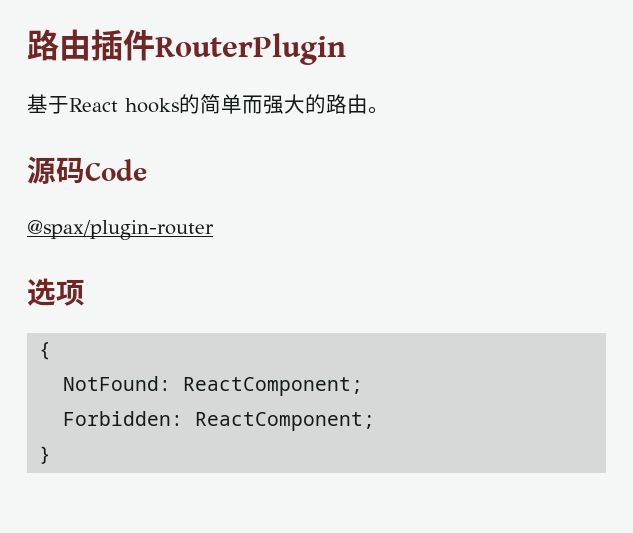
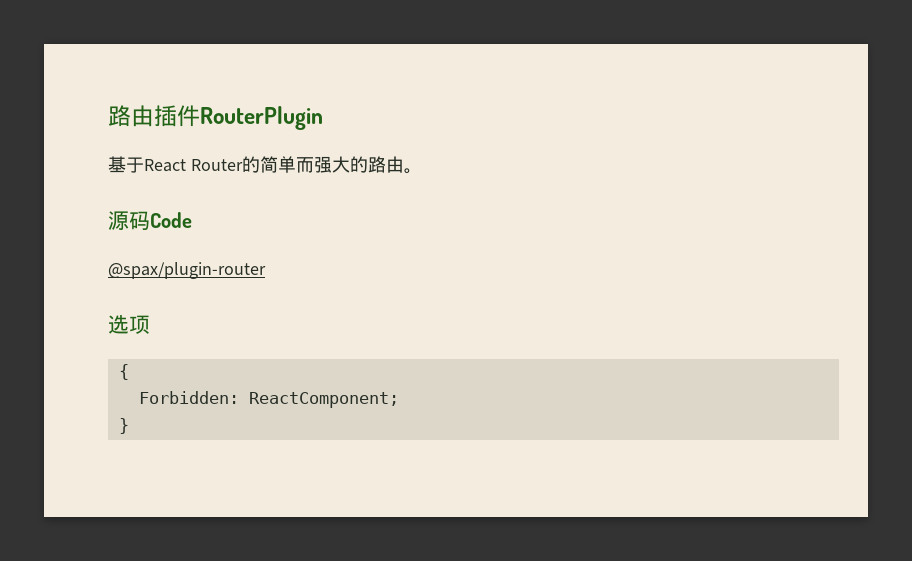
- 基于React hooks的简单而强大的路由。
+ 基于React Router的简单而强大的路由。
- NotFound: ReactComponent;

